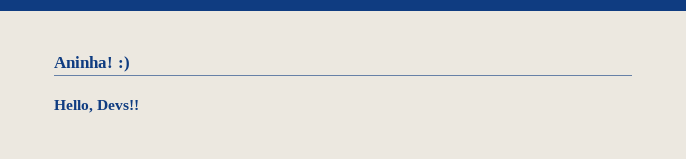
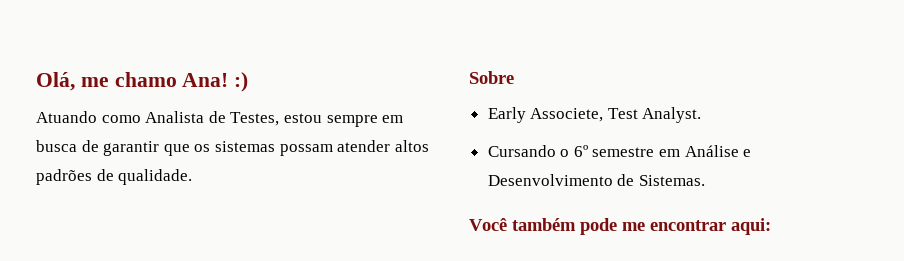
- Aninha! :)
- Hello, Devs!!
+ Olá, me chamo Ana! :)
+ Atuando como Analista de Testes, estou sempre em busca de garantir que os sistemas possam atender altos padrões de qualidade.
+ Sobre
+ Early Associete, Test Analyst.
+ Cursando o 6º semestre em Análise e Desenvolvimento de Sistemas.
+ Você também pode me encontrar aqui:

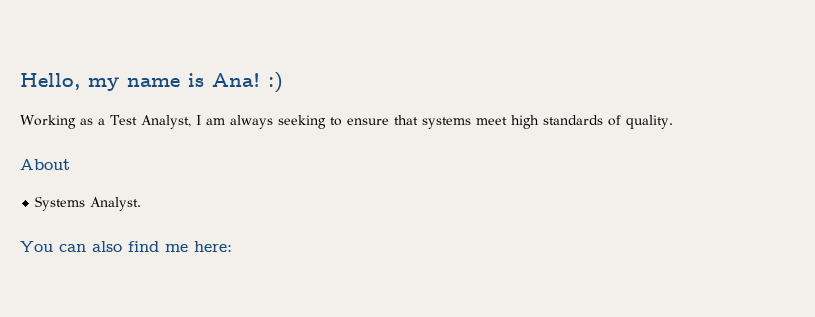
- Olá, me chamo Ana! :)
- Atuando como Analista de Testes, estou sempre em busca de garantir que os sistemas possam atender altos padrões de qualidade.
- Sobre
- Early Associete, Test Analyst.
- Cursando o 6º semestre em Análise e Desenvolvimento de Sistemas.
- Você também pode me encontrar aqui:
+ Hello, my name is Ana! :)
+ Working as a Test Analyst, I am always seeking to ensure that systems meet high standards of quality.
+ About
+ Systems Analyst.
+ You can also find me here:

